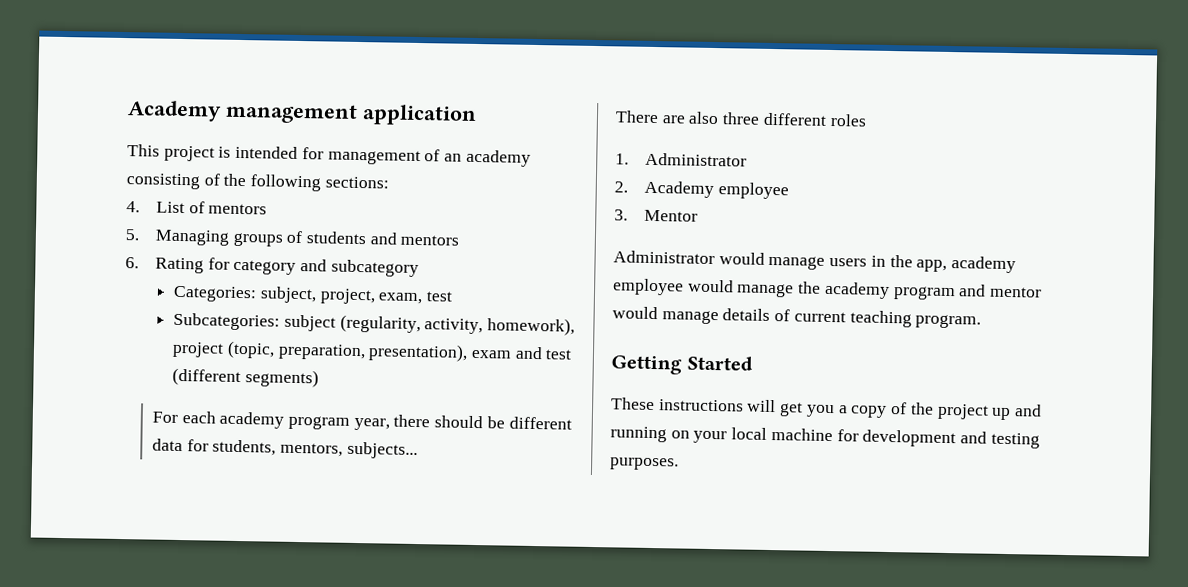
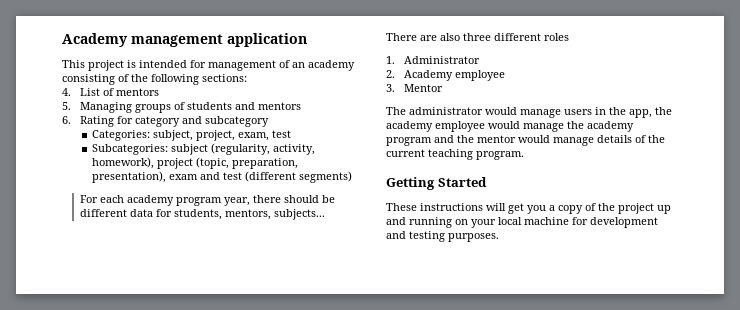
- Administrator would manage users in the app, academy employee would manage the academy program and mentor would manage details of current teaching program.
+ The administrator would manage users in the app, the academy employee would manage the academy program and the mentor would manage details of the current teaching program.

